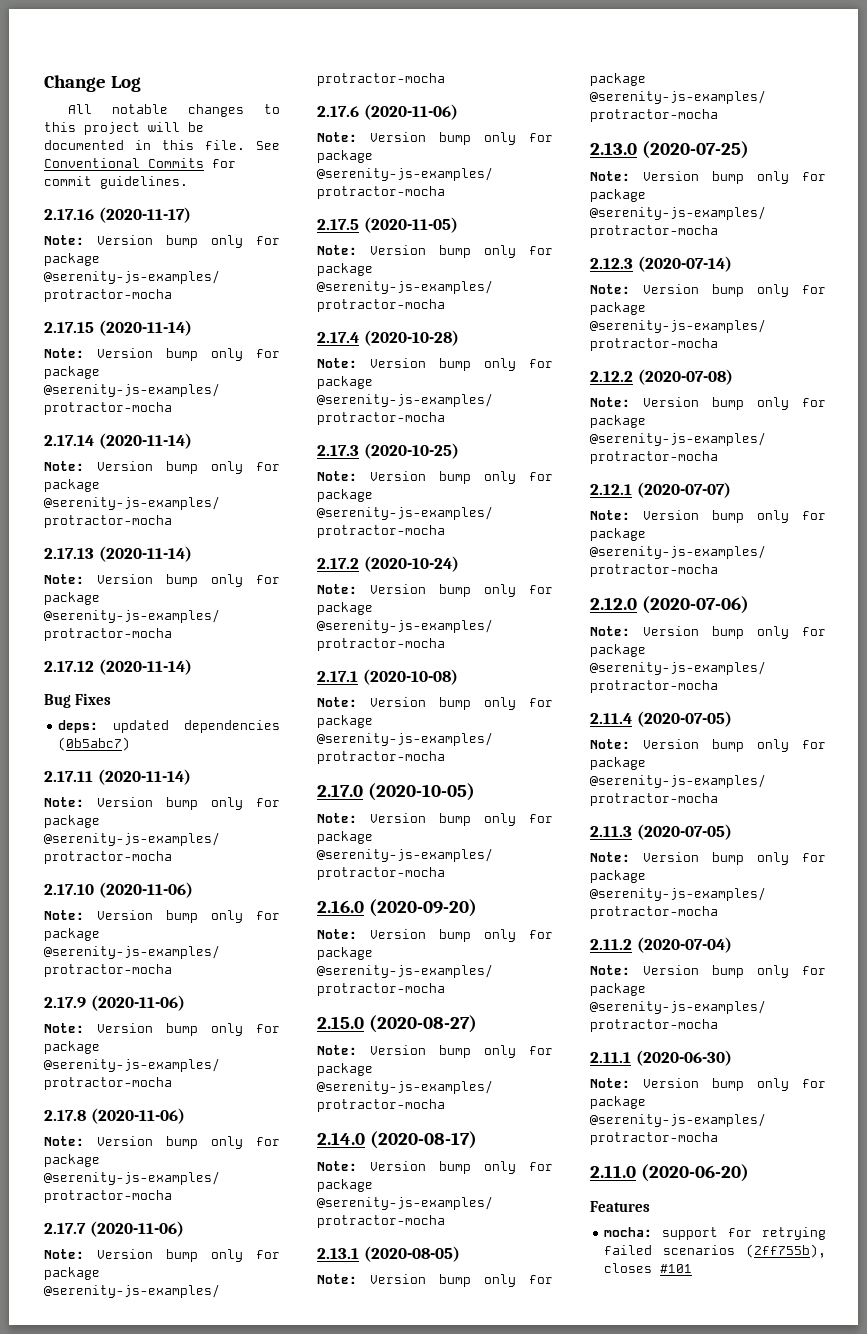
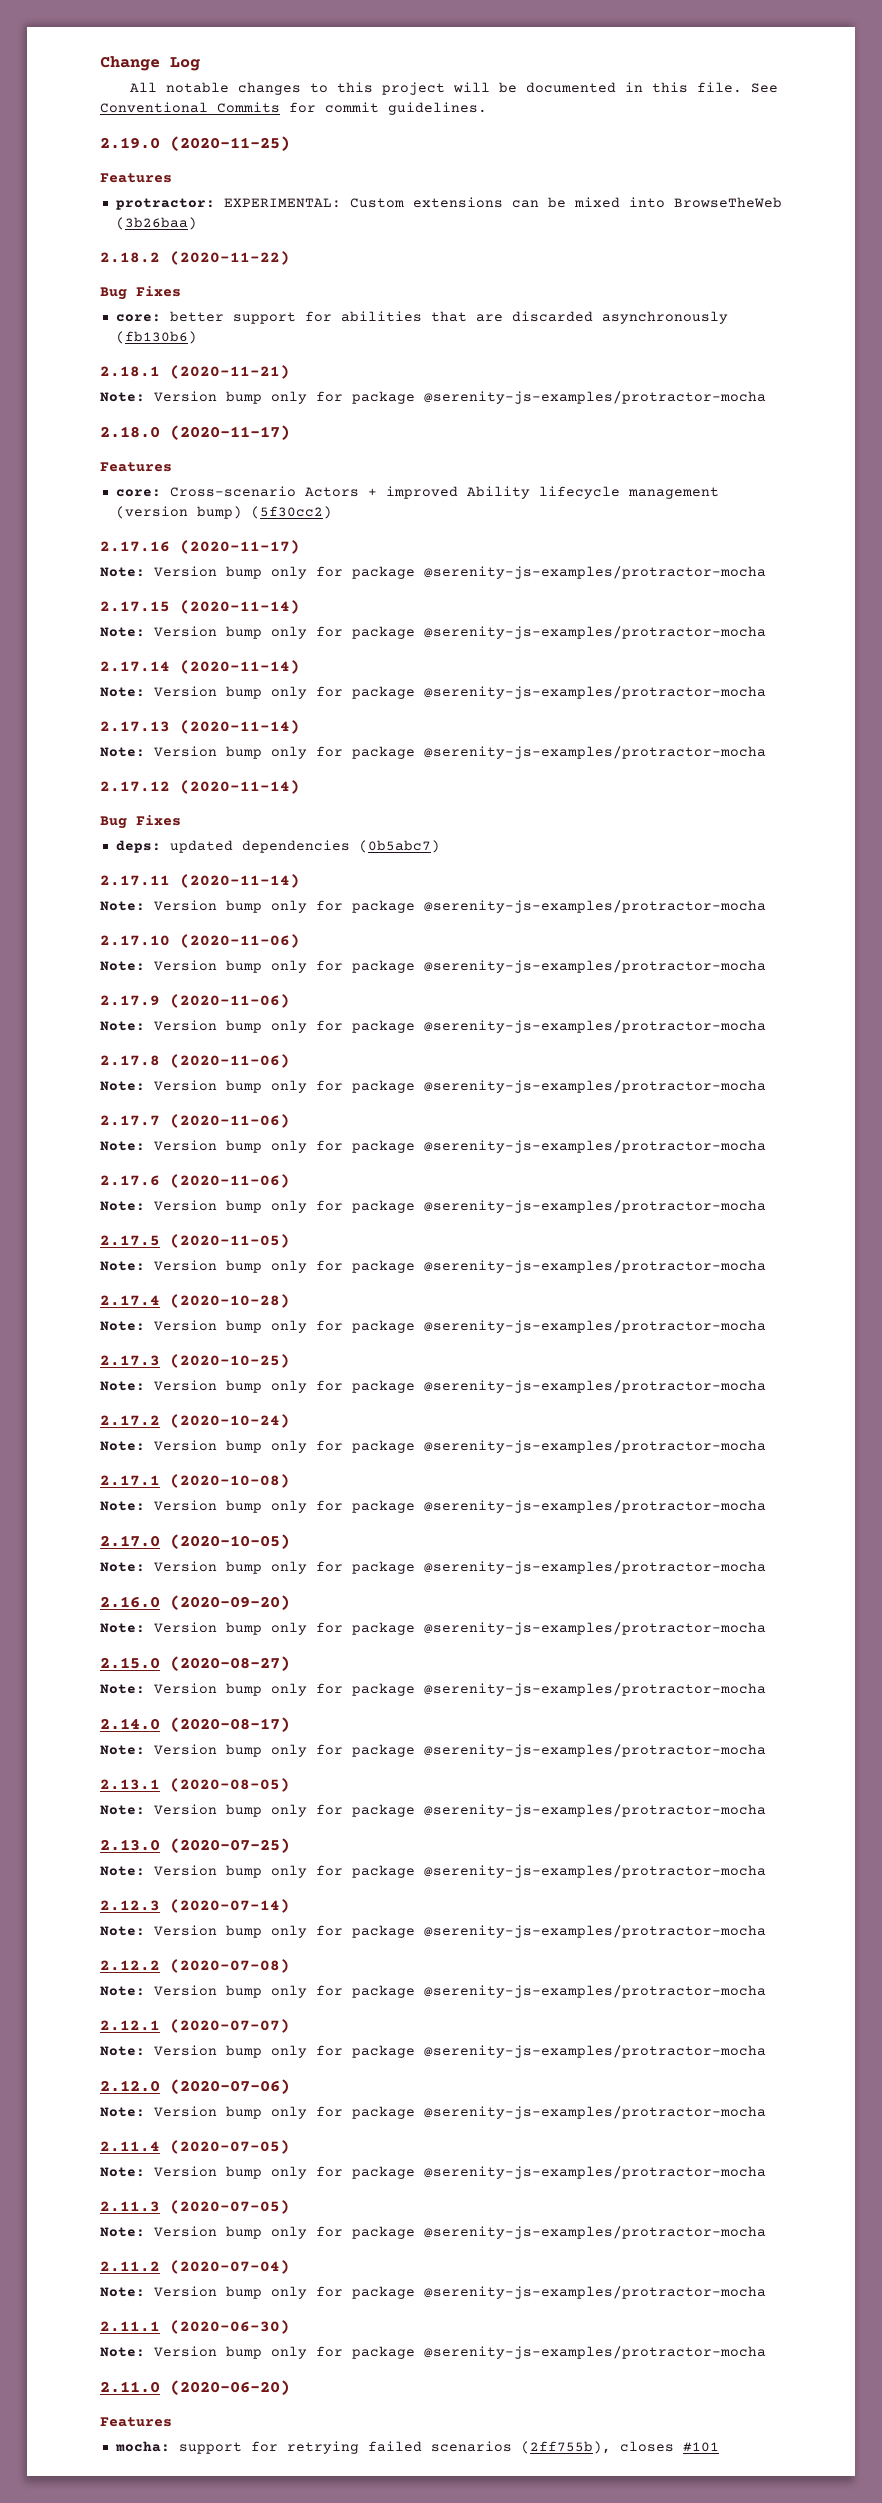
+ 2.19.0 (2020-11-25)
+ Features
+ protractor: EXPERIMENTAL: Custom extensions can be mixed into BrowseTheWeb (3b26baa)
+ 2.18.2 (2020-11-22)
+ Bug Fixes
+ core: better support for abilities that are discarded asynchronously (fb130b6)
+ 2.18.1 (2020-11-21)
+ Note: Version bump only for package @serenity-js-examples/protractor-mocha
+ 2.18.0 (2020-11-17)
+ Features
+ core: Cross-scenario Actors + improved Ability lifecycle management (version bump) (5f30cc2)

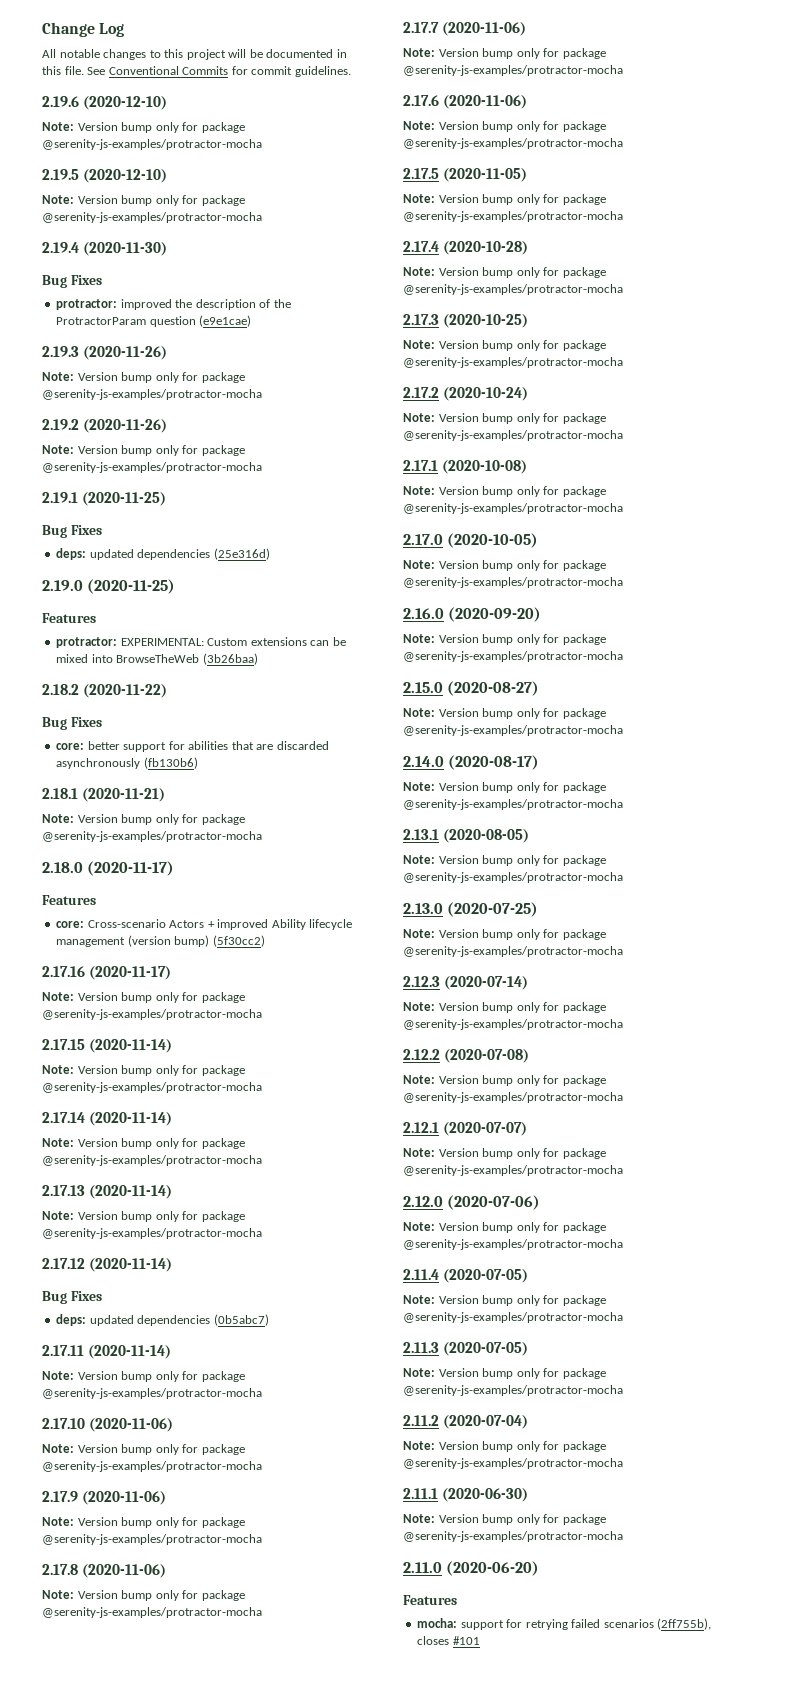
+ 2.19.6 (2020-12-10)
+ Note: Version bump only for package @serenity-js-examples/protractor-mocha
+ 2.19.5 (2020-12-10)
+ Note: Version bump only for package @serenity-js-examples/protractor-mocha
+ 2.19.4 (2020-11-30)
+ Bug Fixes
+ protractor: improved the description of the ProtractorParam question (e9e1cae)
+ 2.19.3 (2020-11-26)
+ Note: Version bump only for package @serenity-js-examples/protractor-mocha
+ 2.19.2 (2020-11-26)
+ Note: Version bump only for package @serenity-js-examples/protractor-mocha
+ 2.19.1 (2020-11-25)
+ Bug Fixes
+ deps: updated dependencies (25e316d)

